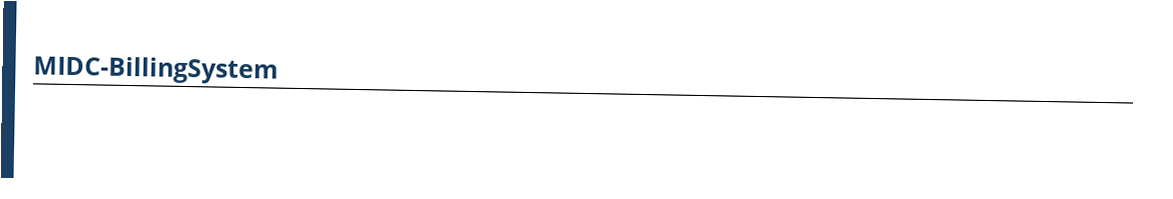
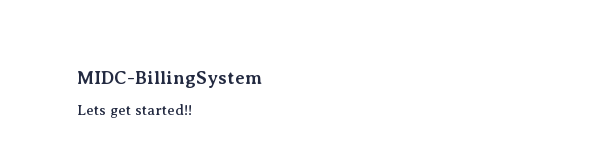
+ Lets get started!!

